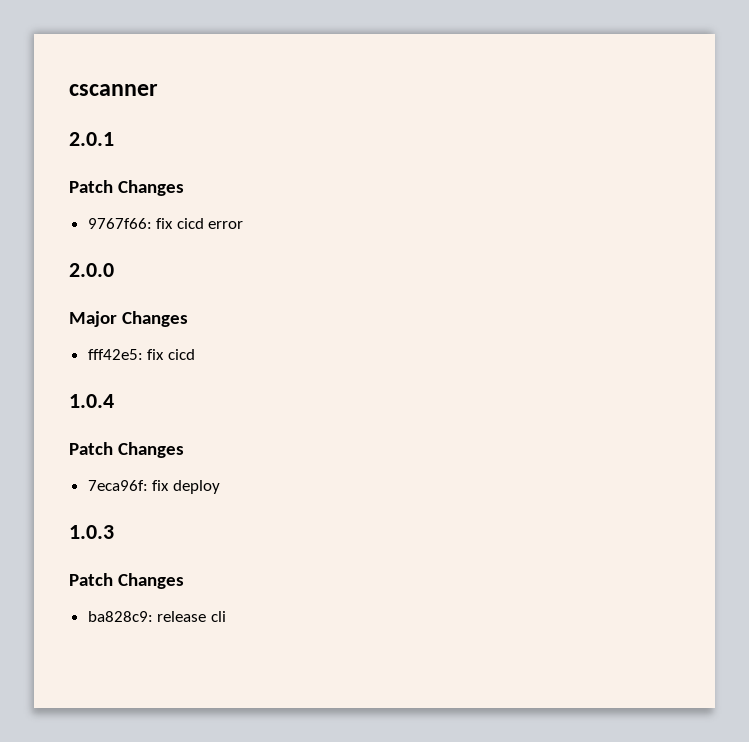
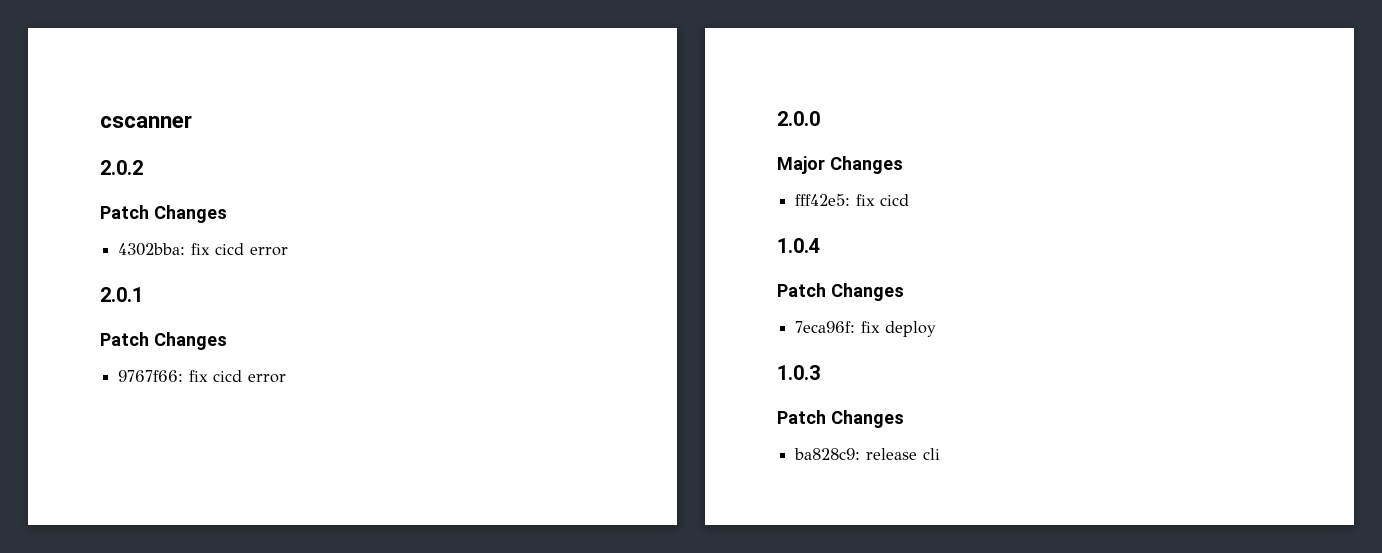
+ 2.0.2
+ Patch Changes
+ 4302bba: fix cicd error

